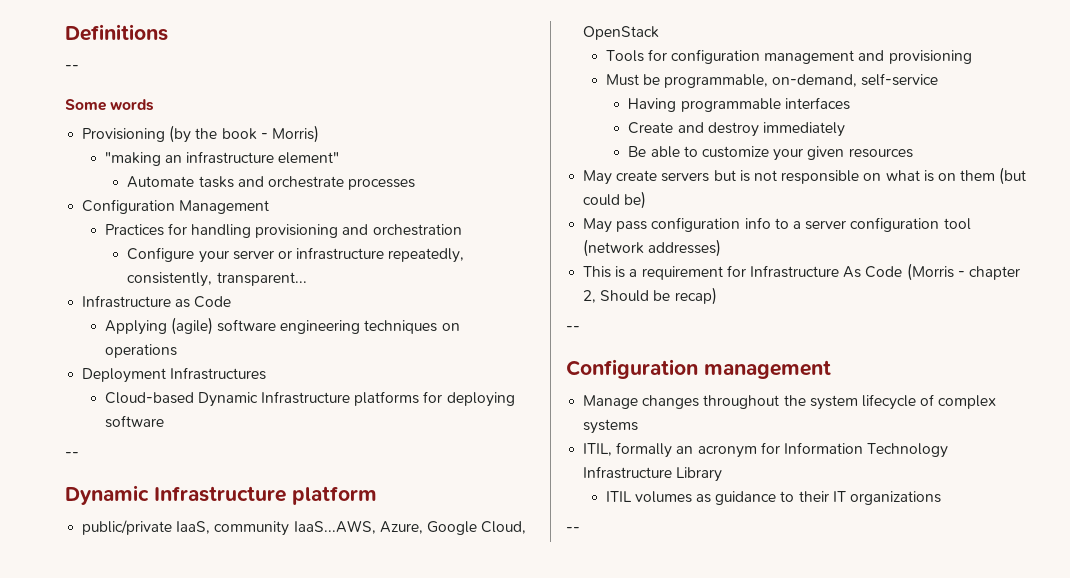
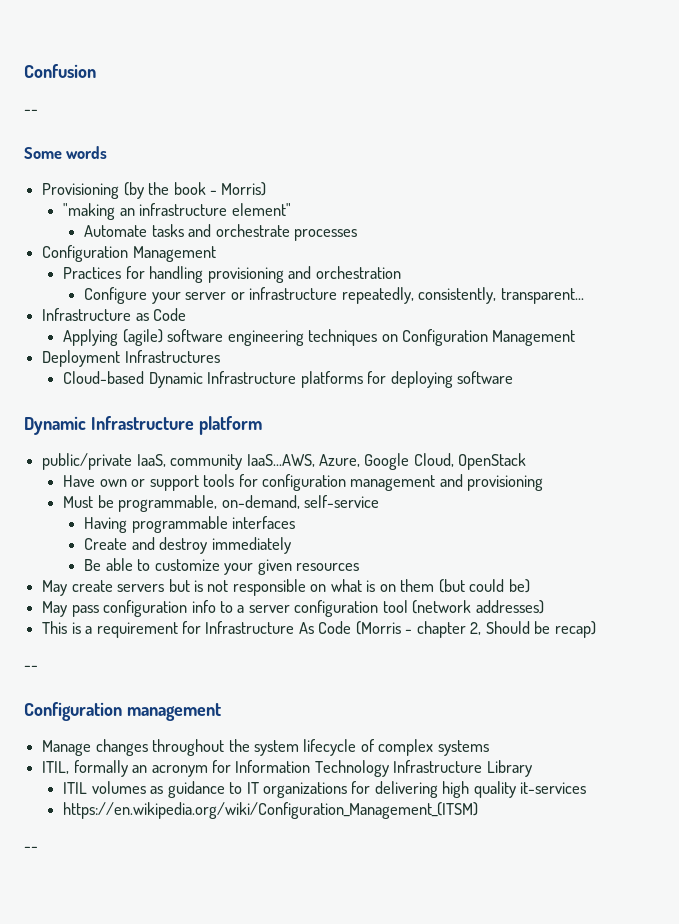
- Definitions
+ Confusion
- Applying (agile) software engineering techniques on operations
+ Applying (agile) software engineering techniques on Configuration Management
  Cloud-based Dynamic Infrastructure platforms for deploying software
- --
- Tools for configuration management and provisioning
+ Have own or support tools for configuration management and provisioning
- ITIL volumes as guidance to their IT organizations
+ ITIL volumes as guidance to IT organizations for delivering high quality it-services
+ https://en.wikipedia.org/wiki/Configuration_Management_(ITSM)

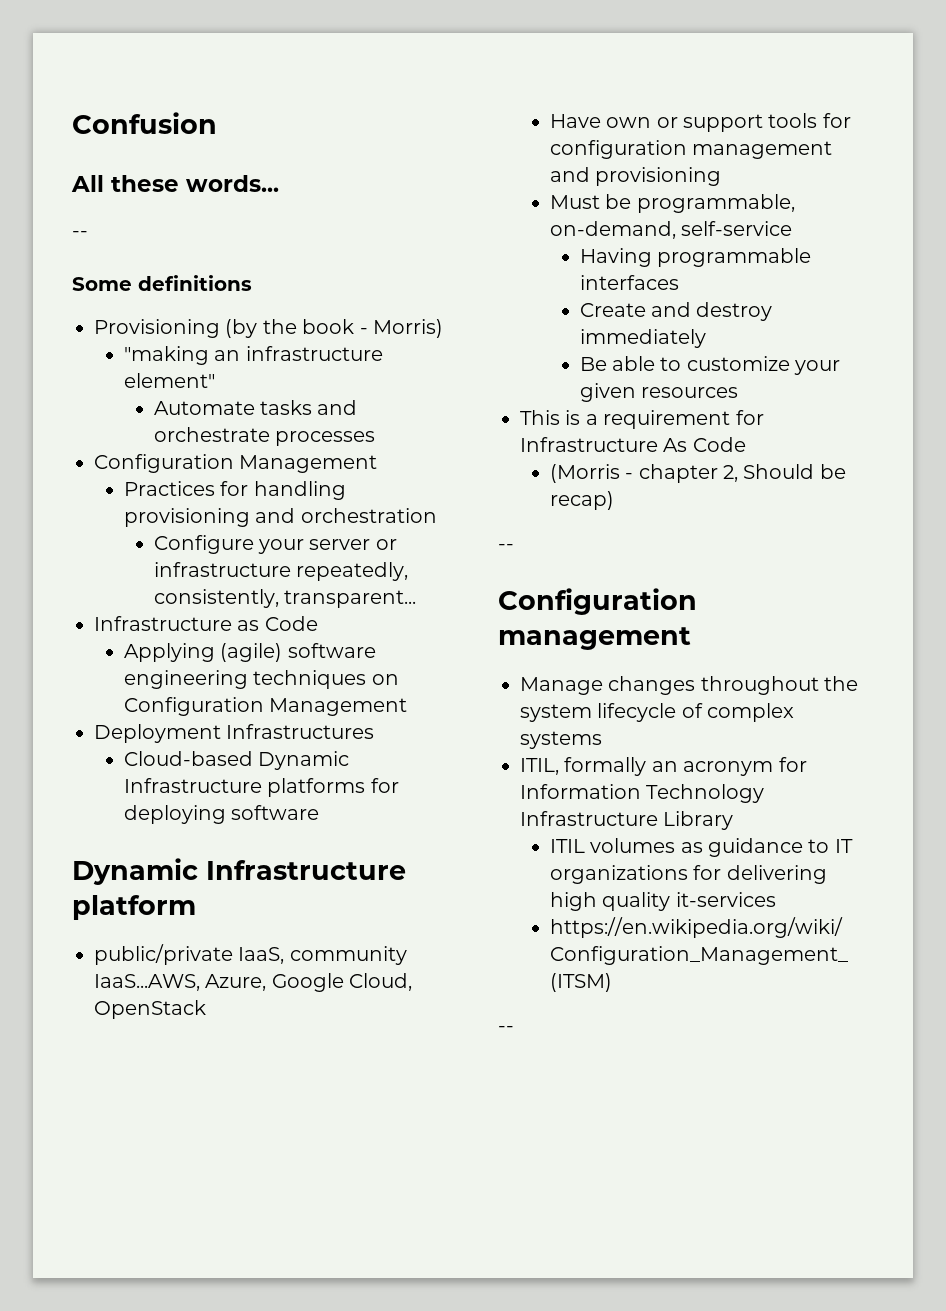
+ All these words...
- Some words
+ Some definitions
- May create servers but is not responsible on what is on them (but could be)
- May pass configuration info to a server configuration tool (network addresses)
- This is a requirement for Infrastructure As Code (Morris - chapter 2, Should be recap)
+ This is a requirement for Infrastructure As Code
+ (Morris - chapter 2, Should be recap)

